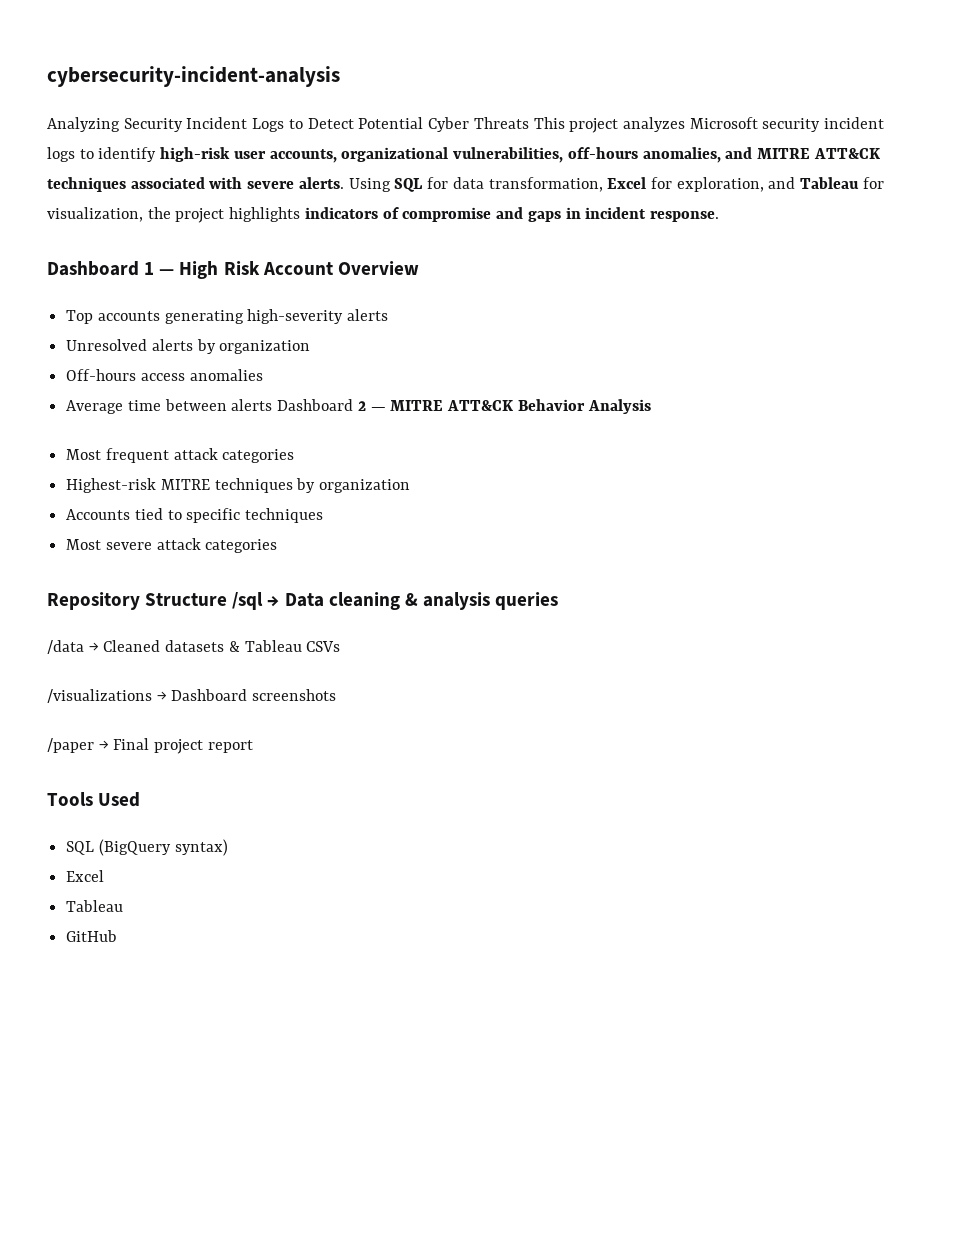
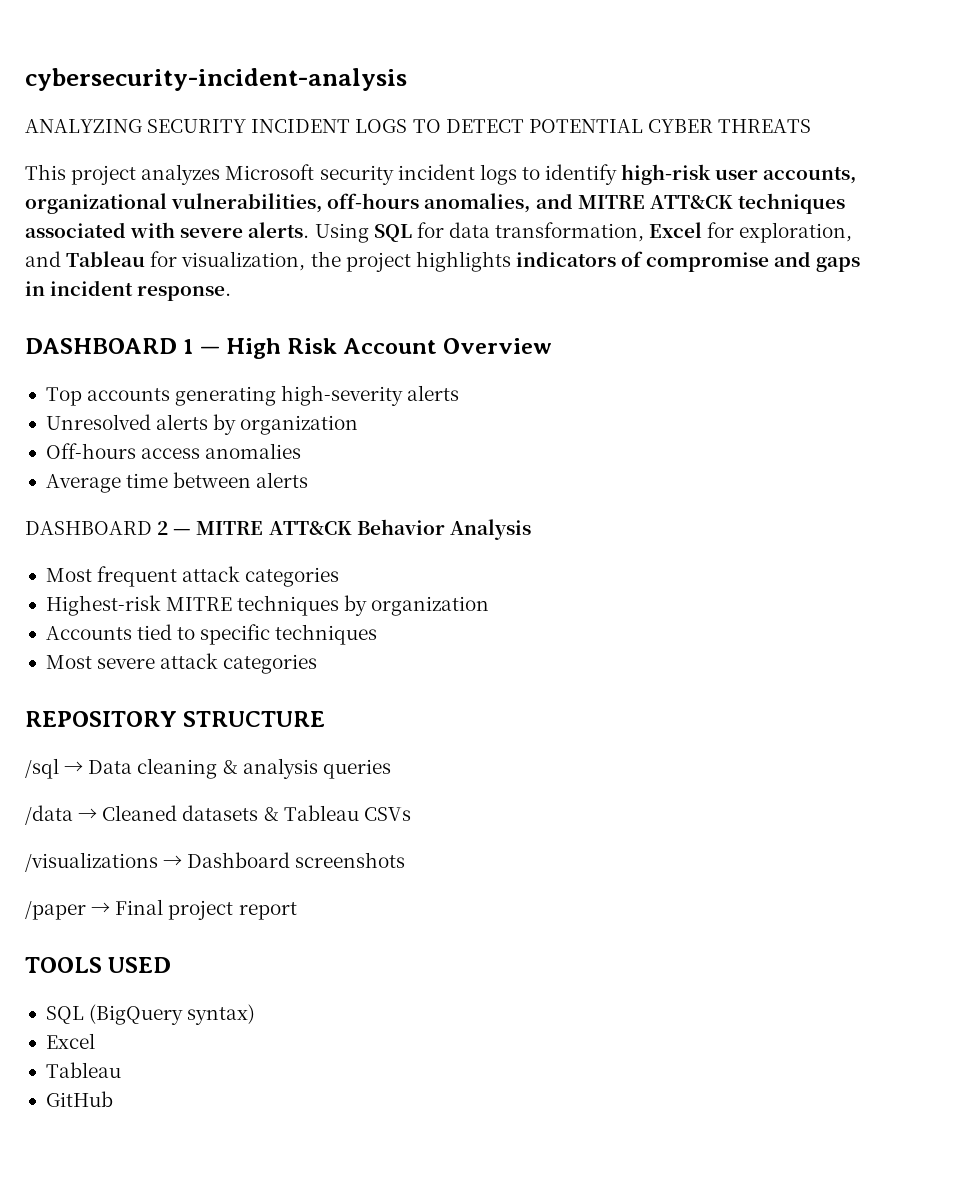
- Analyzing Security Incident Logs to Detect Potential Cyber Threats This project analyzes Microsoft security incident logs to identify high-risk user accounts, organizational vulnerabilities, off-hours anomalies, and MITRE ATT&CK techniques associated with severe alerts.
+ ANALYZING SECURITY INCIDENT LOGS TO DETECT POTENTIAL CYBER THREATS
+ This project analyzes Microsoft security incident logs to identify high-risk user accounts, organizational vulnerabilities, off-hours anomalies, and MITRE ATT&CK techniques associated with severe alerts.
- Dashboard 1 — High Risk Account Overview
+ DASHBOARD 1 — High Risk Account Overview
- Average time between alerts Dashboard 2 — MITRE ATT&CK Behavior Analysis
+ Average time between alerts
+ DASHBOARD 2 — MITRE ATT&CK Behavior Analysis
- Repository Structure /sql → Data cleaning & analysis queries
+ REPOSITORY STRUCTURE
+ /sql → Data cleaning & analysis queries
- Tools Used
+ TOOLS USED

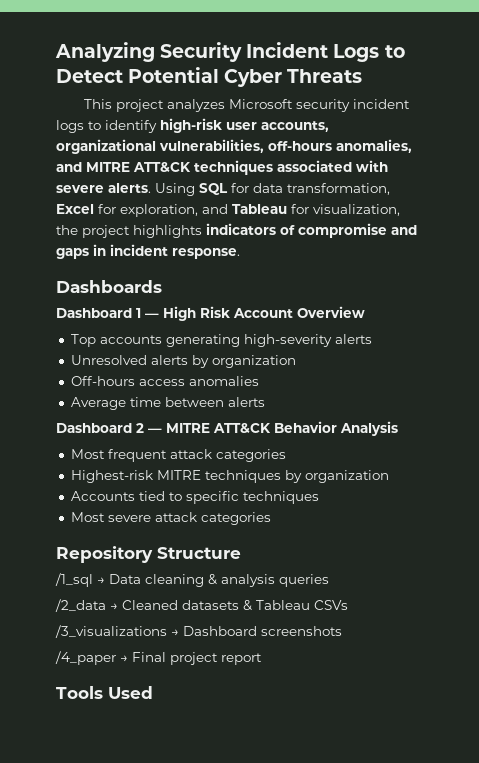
- cybersecurity-incident-analysis
- ANALYZING SECURITY INCIDENT LOGS TO DETECT POTENTIAL CYBER THREATS
+ Analyzing Security Incident Logs to Detect Potential Cyber Threats
- DASHBOARD 1 — High Risk Account Overview
+ Dashboards
+ Dashboard 1 — High Risk Account Overview
- DASHBOARD 2 — MITRE ATT&CK Behavior Analysis
+ Dashboard 2 — MITRE ATT&CK Behavior Analysis
- REPOSITORY STRUCTURE
- /sql → Data cleaning & analysis queries
+ Repository Structure
+ /1_sql → Data cleaning & analysis queries
- /data → Cleaned datasets & Tableau CSVs
+ /2_data → Cleaned datasets & Tableau CSVs
- /visualizations → Dashboard screenshots
+ /3_visualizations → Dashboard screenshots
- /paper → Final project report
+ /4_paper → Final project report
- TOOLS USED
- SQL (BigQuery syntax)
- Excel
- Tableau
- GitHub
+ Tools Used

